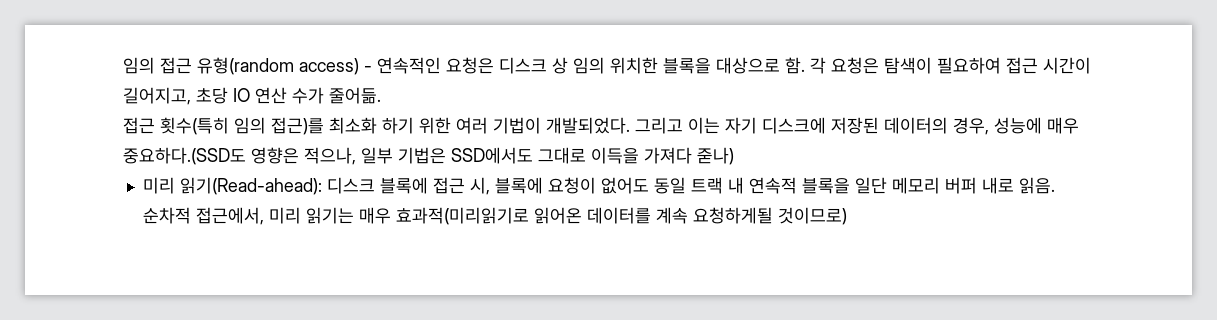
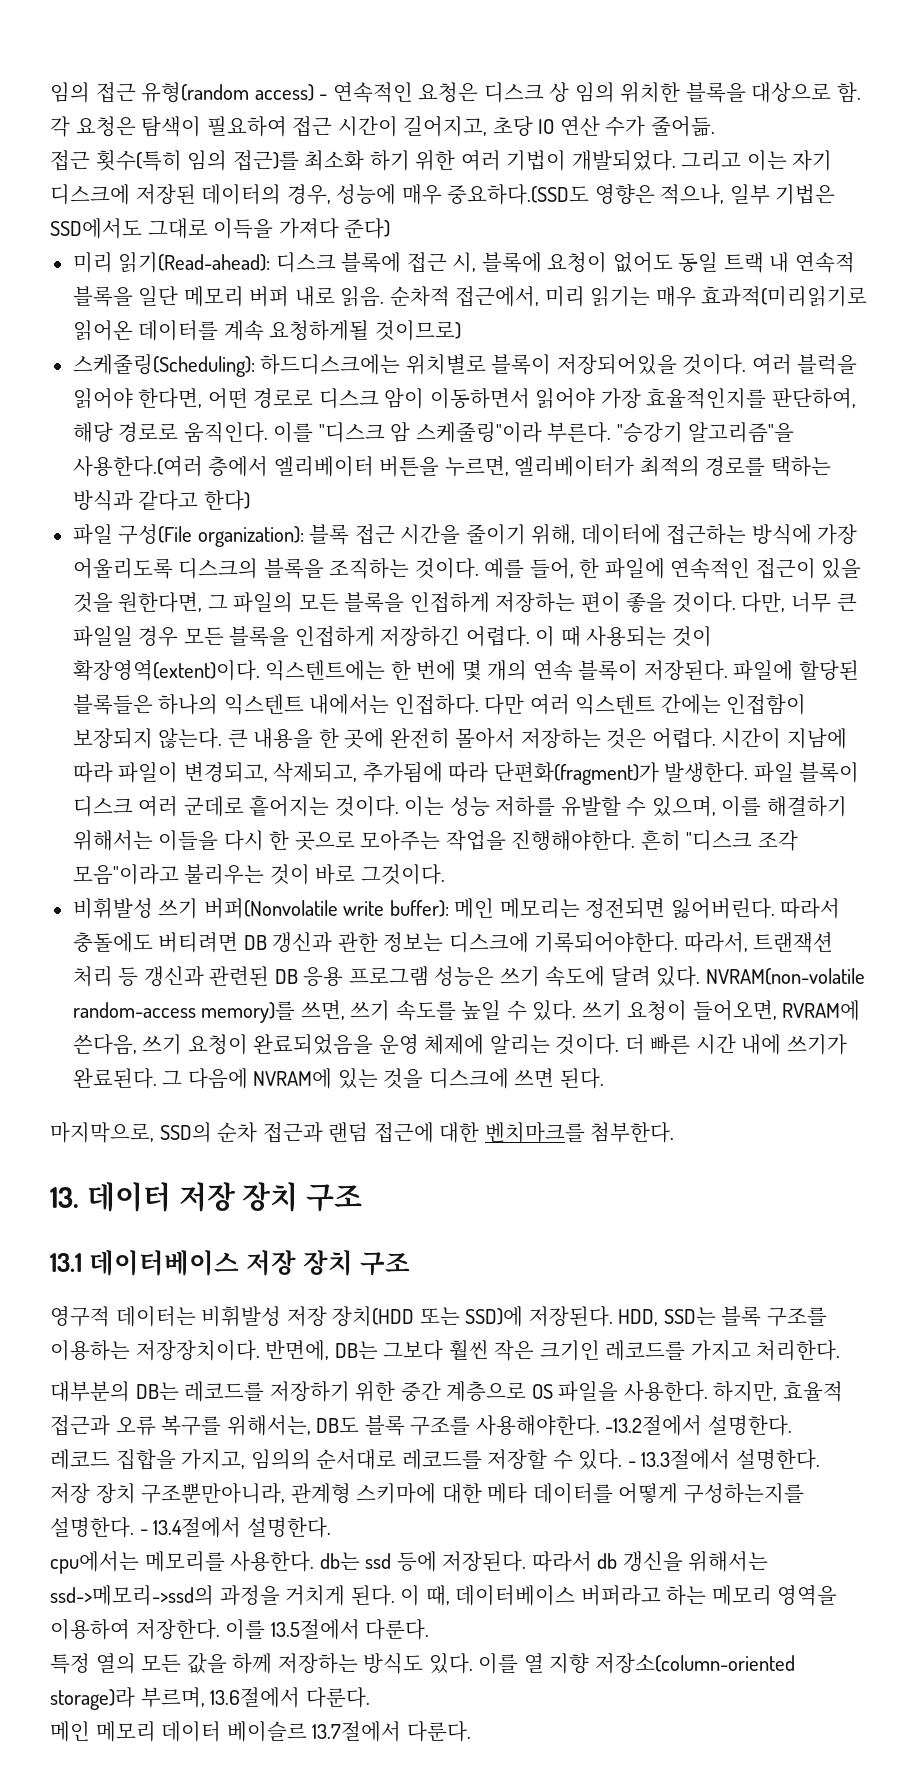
- 그리고 이는 자기 디스크에 저장된 데이터의 경우, 성능에 매우 중요하다.(SSD도 영향은 적으나, 일부 기법은 SSD에서도 그대로 이득을 가져다 줃나)
+ 그리고 이는 자기 디스크에 저장된 데이터의 경우, 성능에 매우 중요하다.(SSD도 영향은 적으나, 일부 기법은 SSD에서도 그대로 이득을 가져다 준다)
+ 스케줄링(Scheduling): 하드디스크에는 위치별로 블록이 저장되어있을 것이다. 여러 블럭을 읽어야 한다면, 어떤 경로로 디스크 암이 이동하면서 읽어야 가장 효율적인지를 판단하여, 해당 경로로 움직인다. 이를 "디스크 암 스케줄링"이라 부른다. "승강기 알고리즘"을 사용한다.(여러 층에서 엘리베이터 버튼을 누르면, 엘리베이터가 최적의 경로를 택하는 방식과 같다고 한다)
+ 파일 구성(File organization): 블록 접근 시간을 줄이기 위해, 데이터에 접근하는 방식에 가장 어울리도록 디스크의 블록을 조직하는 것이다. 예를 들어, 한 파일에 연속적인 접근이 있을 것을 원한다면, 그 파일의 모든 블록을 인접하게 저장하는 편이 좋을 것이다. 다만, 너무 큰 파일일 경우 모든 블록을 인접하게 저장하긴 어렵다. 이 때 사용되는 것이 확장영역(extent)이다. 익스텐트에는 한 번에 몇 개의 연속 블록이 저장된다. 파일에 할당된 블록들은 하나의 익스텐트 내에서는 인접하다. 다만 여러 익스텐트 간에는 인접함이 보장되지 않는다. 큰 내용을 한 곳에 완전히 몰아서 저장하는 것은 어렵다. 시간이 지남에 따라 파일이 변경되고, 삭제되고, 추가됨에 따라 단편화(fragment)가 발생한다. 파일 블록이 디스크 여러 군데로 흩어지는 것이다. 이는 성능 저하를 유발할 수 있으며, 이를 해결하기 위해서는 이들을 다시 한 곳으로 모아주는 작업을 진행해야한다. 흔히 "디스크 조각 모음"이라고 불리우는 것이 바로 그것이다.
+ 비휘발성 쓰기 버퍼(Nonvolatile write buffer): 메인 메모리는 정전되면 잃어버린다. 따라서 충돌에도 버티려면 DB 갱신과 관한 정보는 디스크에 기록되어야한다. 따라서, 트랜잭션 처리 등 갱신과 관련된 DB 응용 프로그램 성능은 쓰기 속도에 달려 있다. NVRAM(non-volatile random-access memory)를 쓰면, 쓰기 속도를 높일 수 있다. 쓰기 요청이 들어오면, RVRAM에 쓴다음, 쓰기 요청이 완료되었음을 운영 체제에 알리는 것이다. 더 빠른 시간 내에 쓰기가 완료된다. 그 다음에 NVRAM에 있는 것을 디스크에 쓰면 된다.
+ 마지막으로, SSD의 순차 접근과 랜덤 접근에 대한 벤치마크를 첨부한다.
+ 13. 데이터 저장 장치 구조
+ 13.1 데이터베이스 저장 장치 구조
+ 영구적 데이터는 비휘발성 저장 장치(HDD 또는 SSD)에 저장된다. HDD, SSD는 블록 구조를 이용하는 저장장치이다. 반면에, DB는 그보다 훨씬 작은 크기인 레코드를 가지고 처리한다.
+ 대부분의 DB는 레코드를 저장하기 위한 중간 계층으로 OS 파일을 사용한다. 하지만, 효율적 접근과 오류 복구를 위해서는, DB도 블록 구조를 사용해야한다. -13.2절에서 설명한다.
+ 레코드 집합을 가지고, 임의의 순서대로 레코드를 저장할 수 있다. - 13.3절에서 설명한다.
+ 저장 장치 구조뿐만아니라, 관계형 스키마에 대한 메타 데이터를 어떻게 구성하는지를 설명한다. - 13.4절에서 설명한다.
+ cpu에서는 메모리를 사용한다. db는 ssd 등에 저장된다. 따라서 db 갱신을 위해서는 ssd->메모리->ssd의 과정을 거치게 된다. 이 때, 데이터베이스 버퍼라고 하는 메모리 영역을 이용하여 저장한다. 이를 13.5절에서 다룬다.
+ 특정 열의 모든 값을 하께 저장하는 방식도 있다. 이를 열 지향 저장소(column-oriented storage)라 부르며, 13.6절에서 다룬다.
+ 메인 메모리 데이터 베이슬르 13.7절에서 다룬다.

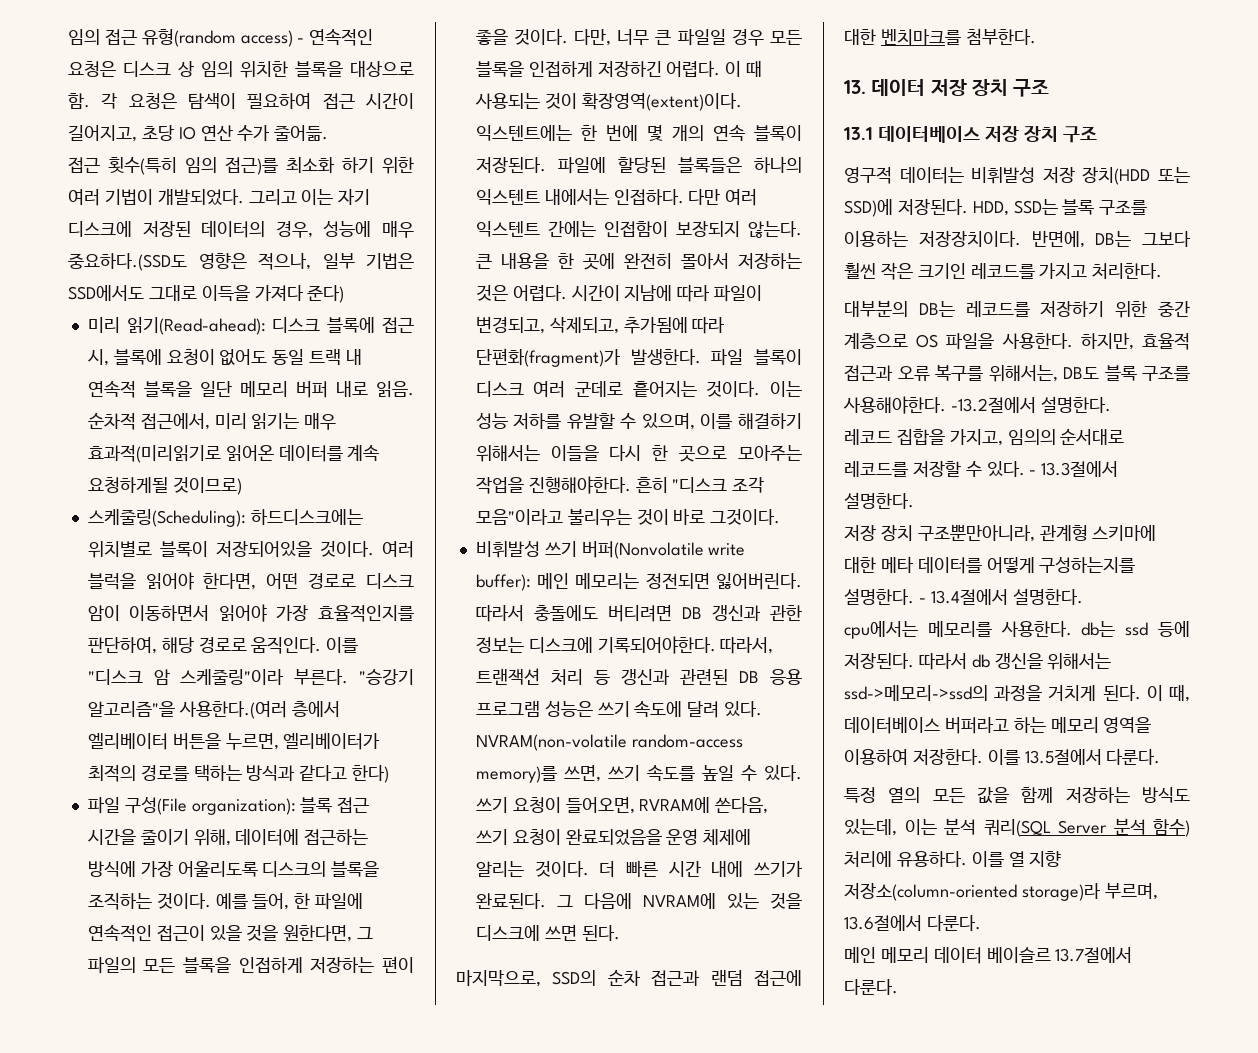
- 특정 열의 모든 값을 하께 저장하는 방식도 있다.
+ 특정 열의 모든 값을 함께 저장하는 방식도 있는데, 이는 분석 쿼리(SQL Server 분석 함수) 처리에 유용하다.

